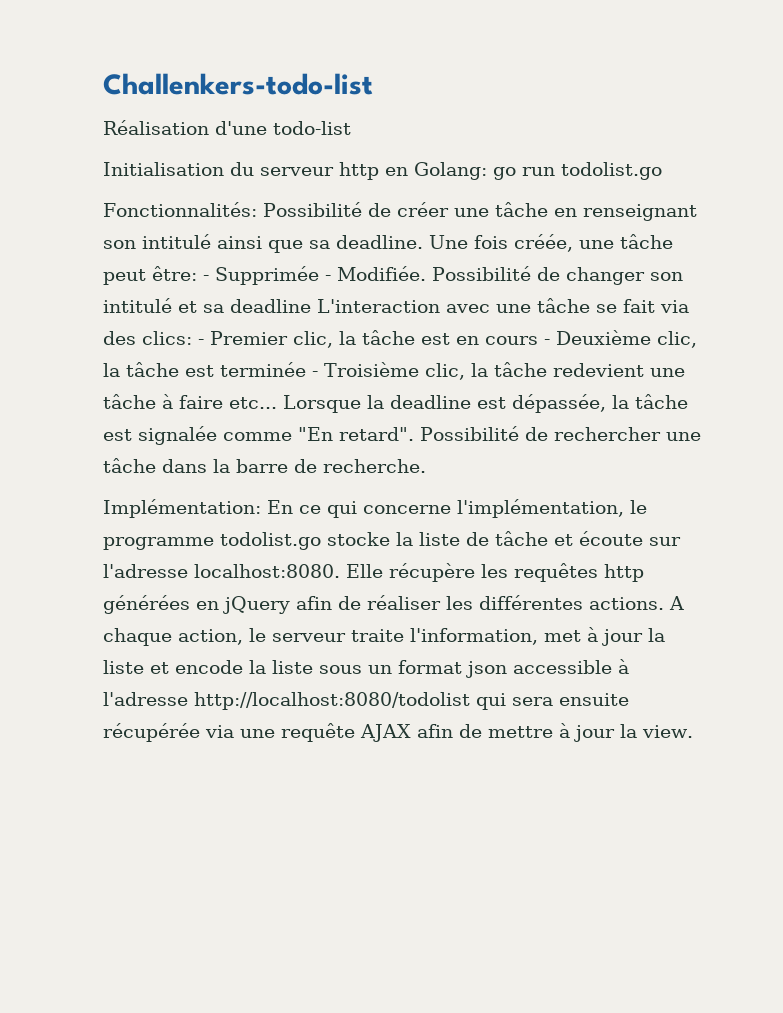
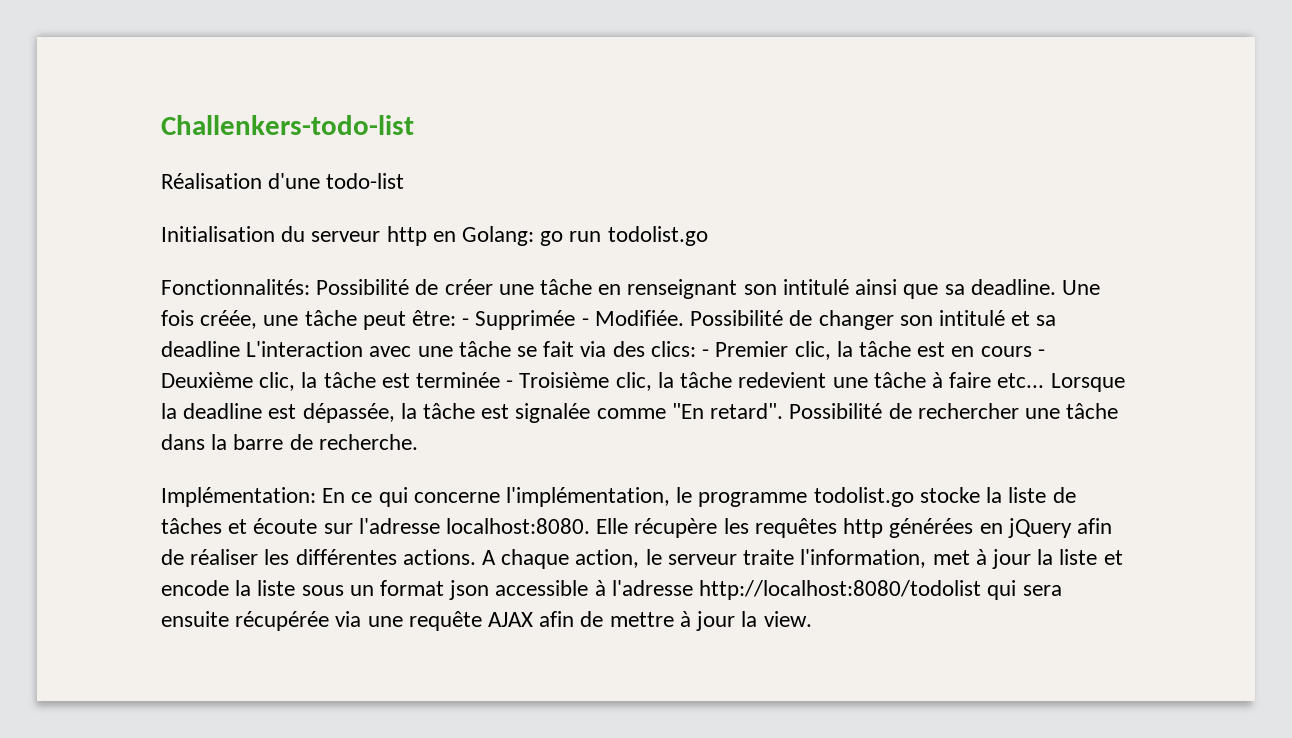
- Implémentation: En ce qui concerne l'implémentation, le programme todolist.go stocke la liste de tâche et écoute sur l'adresse localhost:8080.
+ Implémentation: En ce qui concerne l'implémentation, le programme todolist.go stocke la liste de tâches et écoute sur l'adresse localhost:8080.

